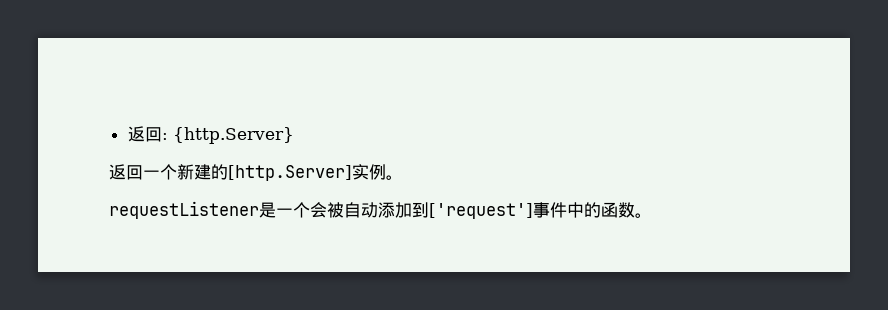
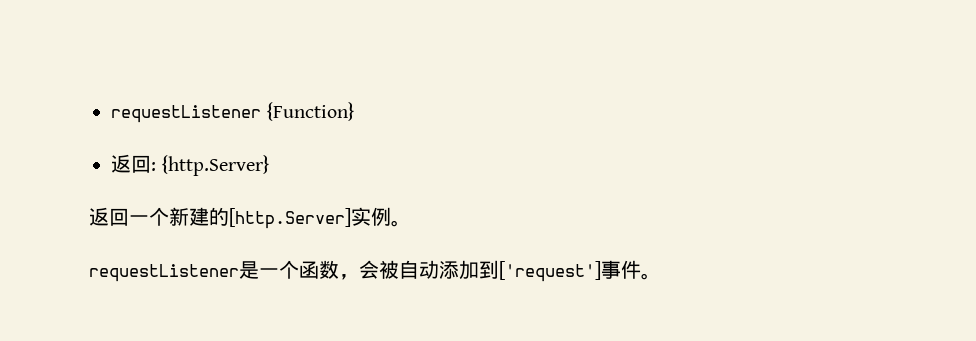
+ requestListener {Function}
- requestListener是一个会被自动添加到['request']事件中的函数。
+ requestListener是一个函数，会被自动添加到['request']事件。

